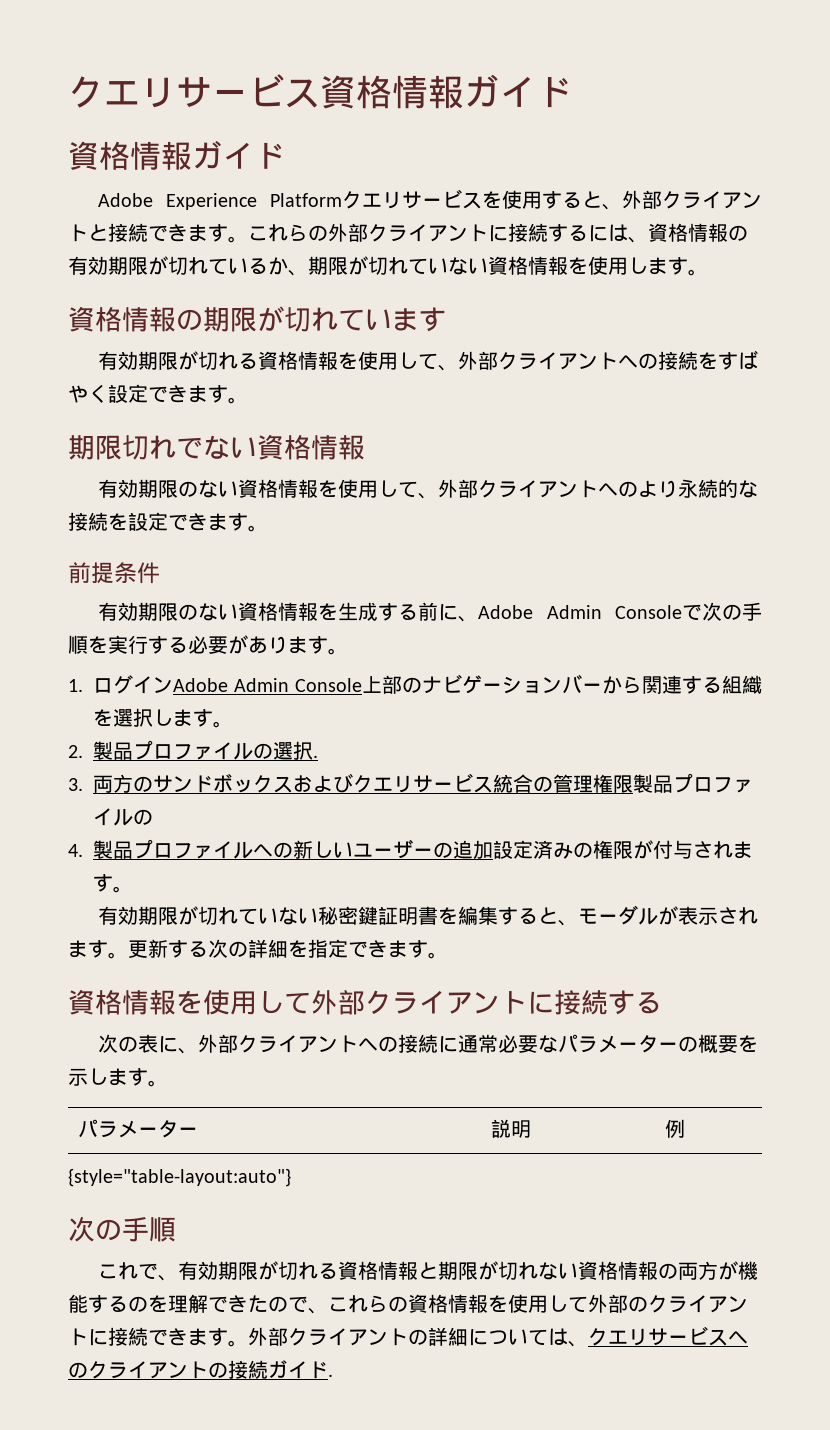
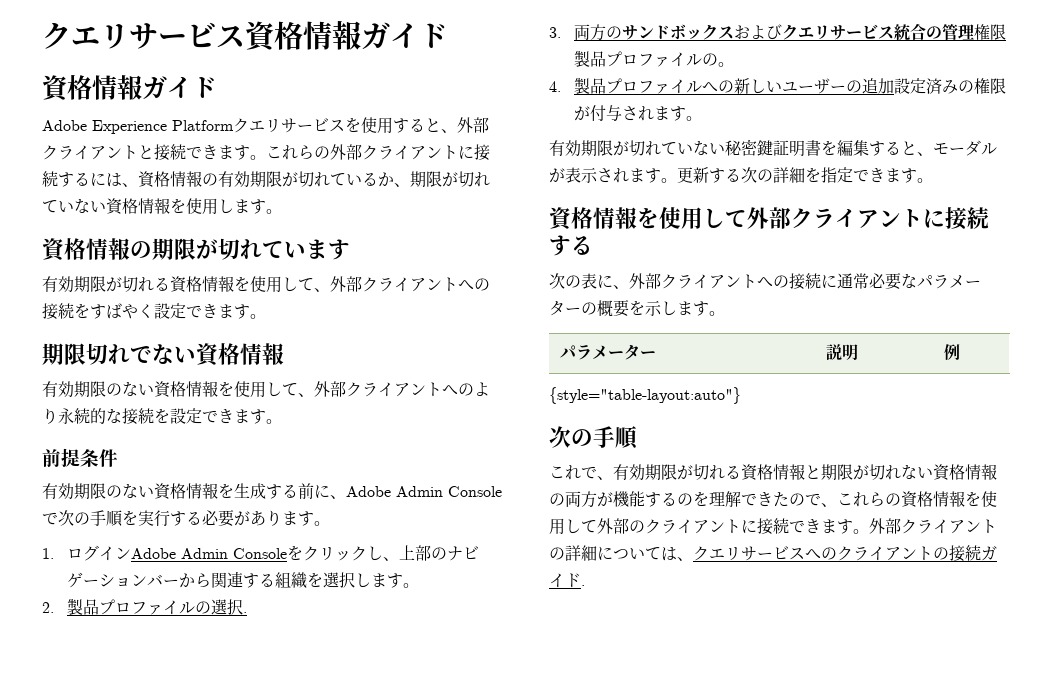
- 1.ログインAdobe Admin Console上部のナビゲーションバーから関連する組織を選択します。
+ 1.ログインAdobe Admin Consoleをクリックし、上部のナビゲーションバーから関連する組織を選択します。
- 3.両方のサンドボックスおよびクエリサービス統合の管理権限製品プロファイルの
+ 3.両方のサンドボックスおよびクエリサービス統合の管理権限製品プロファイルの。

